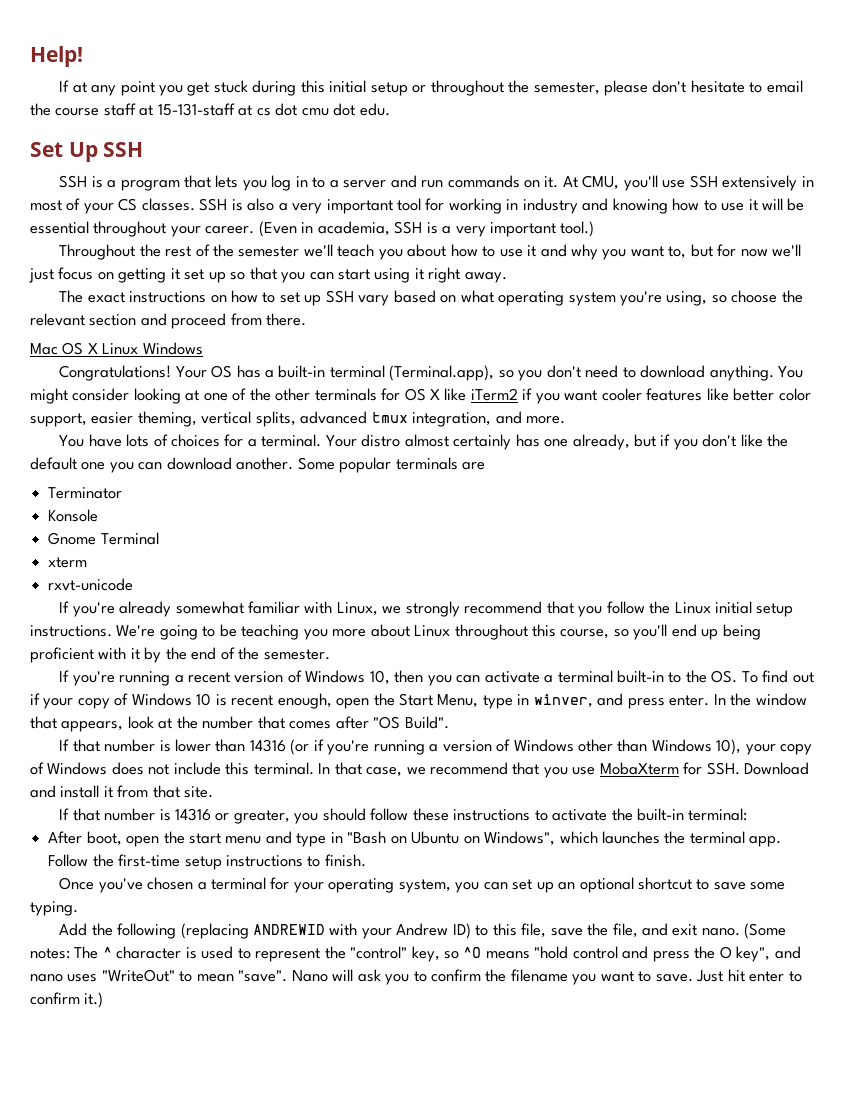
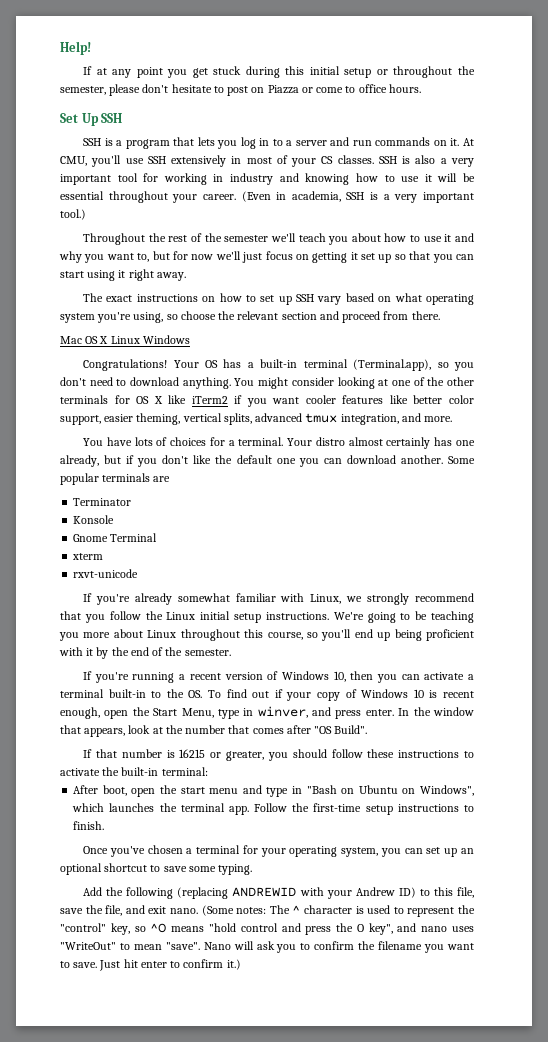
- If at any point you get stuck during this initial setup or throughout the semester, please don't hesitate to email the course staff at 15-131-staff at cs dot cmu dot edu.
+ If at any point you get stuck during this initial setup or throughout the semester, please don't hesitate to post on Piazza or come to office hours.
- If that number is lower than 14316 (or if you're running a version of Windows other than Windows 10), your copy of Windows does not include this terminal. In that case, we recommend that you use MobaXterm for SSH. Download and install it from that site.
- If that number is 14316 or greater, you should follow these instructions to activate the built-in terminal:
+ If that number is 16215 or greater, you should follow these instructions to activate the built-in terminal:

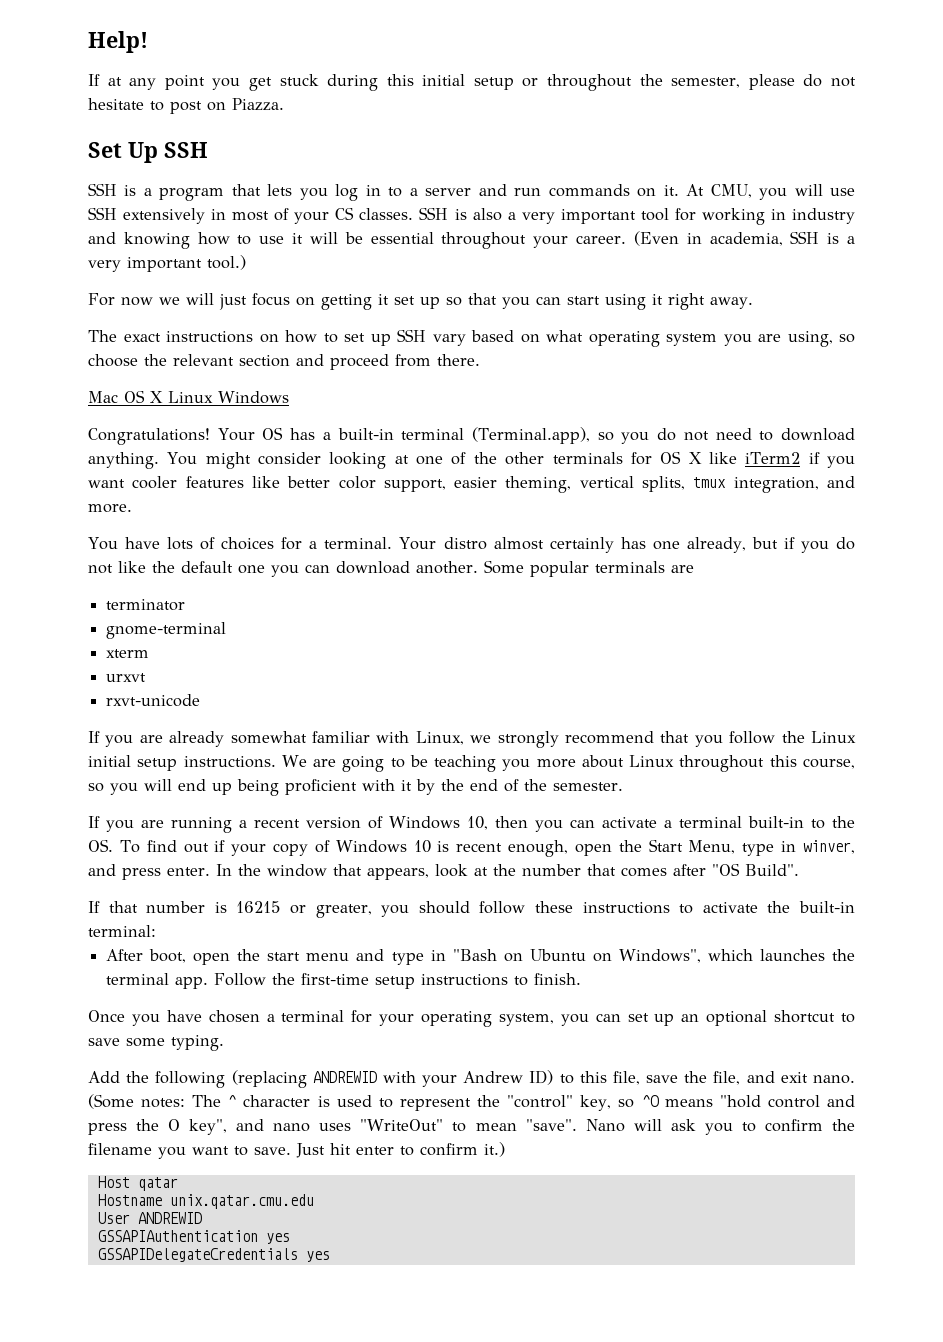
- If at any point you get stuck during this initial setup or throughout the semester, please don't hesitate to post on Piazza or come to office hours.
+ If at any point you get stuck during this initial setup or throughout the semester, please do not hesitate to post on Piazza.
- At CMU, you'll use SSH extensively in most of your CS classes.
+ At CMU, you will use SSH extensively in most of your CS classes.
- Throughout the rest of the semester we'll teach you about how to use it and why you want to, but for now we'll just focus on getting it set up so that you can start using it right away.
+ For now we will just focus on getting it set up so that you can start using it right away.
- The exact instructions on how to set up SSH vary based on what operating system you're using, so choose the relevant section and proceed from there.
+ The exact instructions on how to set up SSH vary based on what operating system you are using, so choose the relevant section and proceed from there.
- Your OS has a built-in terminal (Terminal.app), so you don't need to download anything.
+ Your OS has a built-in terminal (Terminal.app), so you do not need to download anything.
- You might consider looking at one of the other terminals for OS X like iTerm2 if you want cooler features like better color support, easier theming, vertical splits, advanced tmux integration, and more.
+ You might consider looking at one of the other terminals for OS X like iTerm2 if you want cooler features like better color support, easier theming, vertical splits, tmux integration, and more.
- Your distro almost certainly has one already, but if you don't like the default one you can download another.
+ Your distro almost certainly has one already, but if you do not like the default one you can download another.
- Terminator
- Konsole
- Gnome Terminal
+ terminator
+ gnome-terminal
+ urxvt
- If you're already somewhat familiar with Linux, we strongly recommend that you follow the Linux initial setup instructions.
+ If you are already somewhat familiar with Linux, we strongly recommend that you follow the Linux initial setup instructions.
- We're going to be teaching you more about Linux throughout this course, so you'll end up being proficient with it by the end of the semester.
+ We are going to be teaching you more about Linux throughout this course, so you will end up being proficient with it by the end of the semester.
- If you're running a recent version of Windows 10, then you can activate a terminal built-in to the OS. To find out if your copy of Windows 10 is recent enough, open the Start Menu, type in winver, and press enter.
+ If you are running a recent version of Windows 10, then you can activate a terminal built-in to the OS. To find out if your copy of Windows 10 is recent enough, open the Start Menu, type in winver, and press enter.
- Once you've chosen a terminal for your operating system, you can set up an optional shortcut to save some typing.
+ Once you have chosen a terminal for your operating system, you can set up an optional shortcut to save some typing.
+ Host qatar
+ Hostname unix.qatar.cmu.edu
+ User ANDREWID
+ GSSAPIAuthentication yes
+ GSSAPIDelegateCredentials yes

